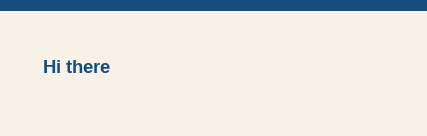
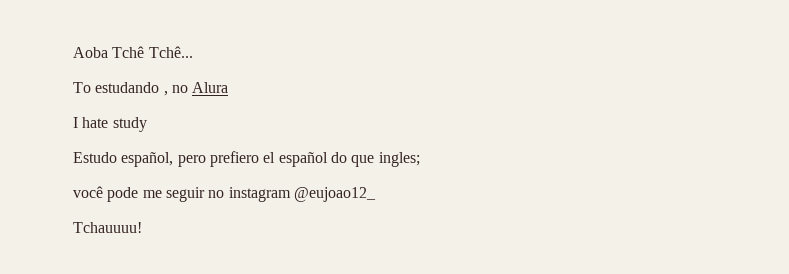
- Hi there
+ Aoba Tchê Tchê...
+ To estudando , no Alura
+ I hate study
+ Estudo español, pero prefiero el español do que ingles;
+ você pode me seguir no instagram @eujoao12_
+ Tchauuuu!

